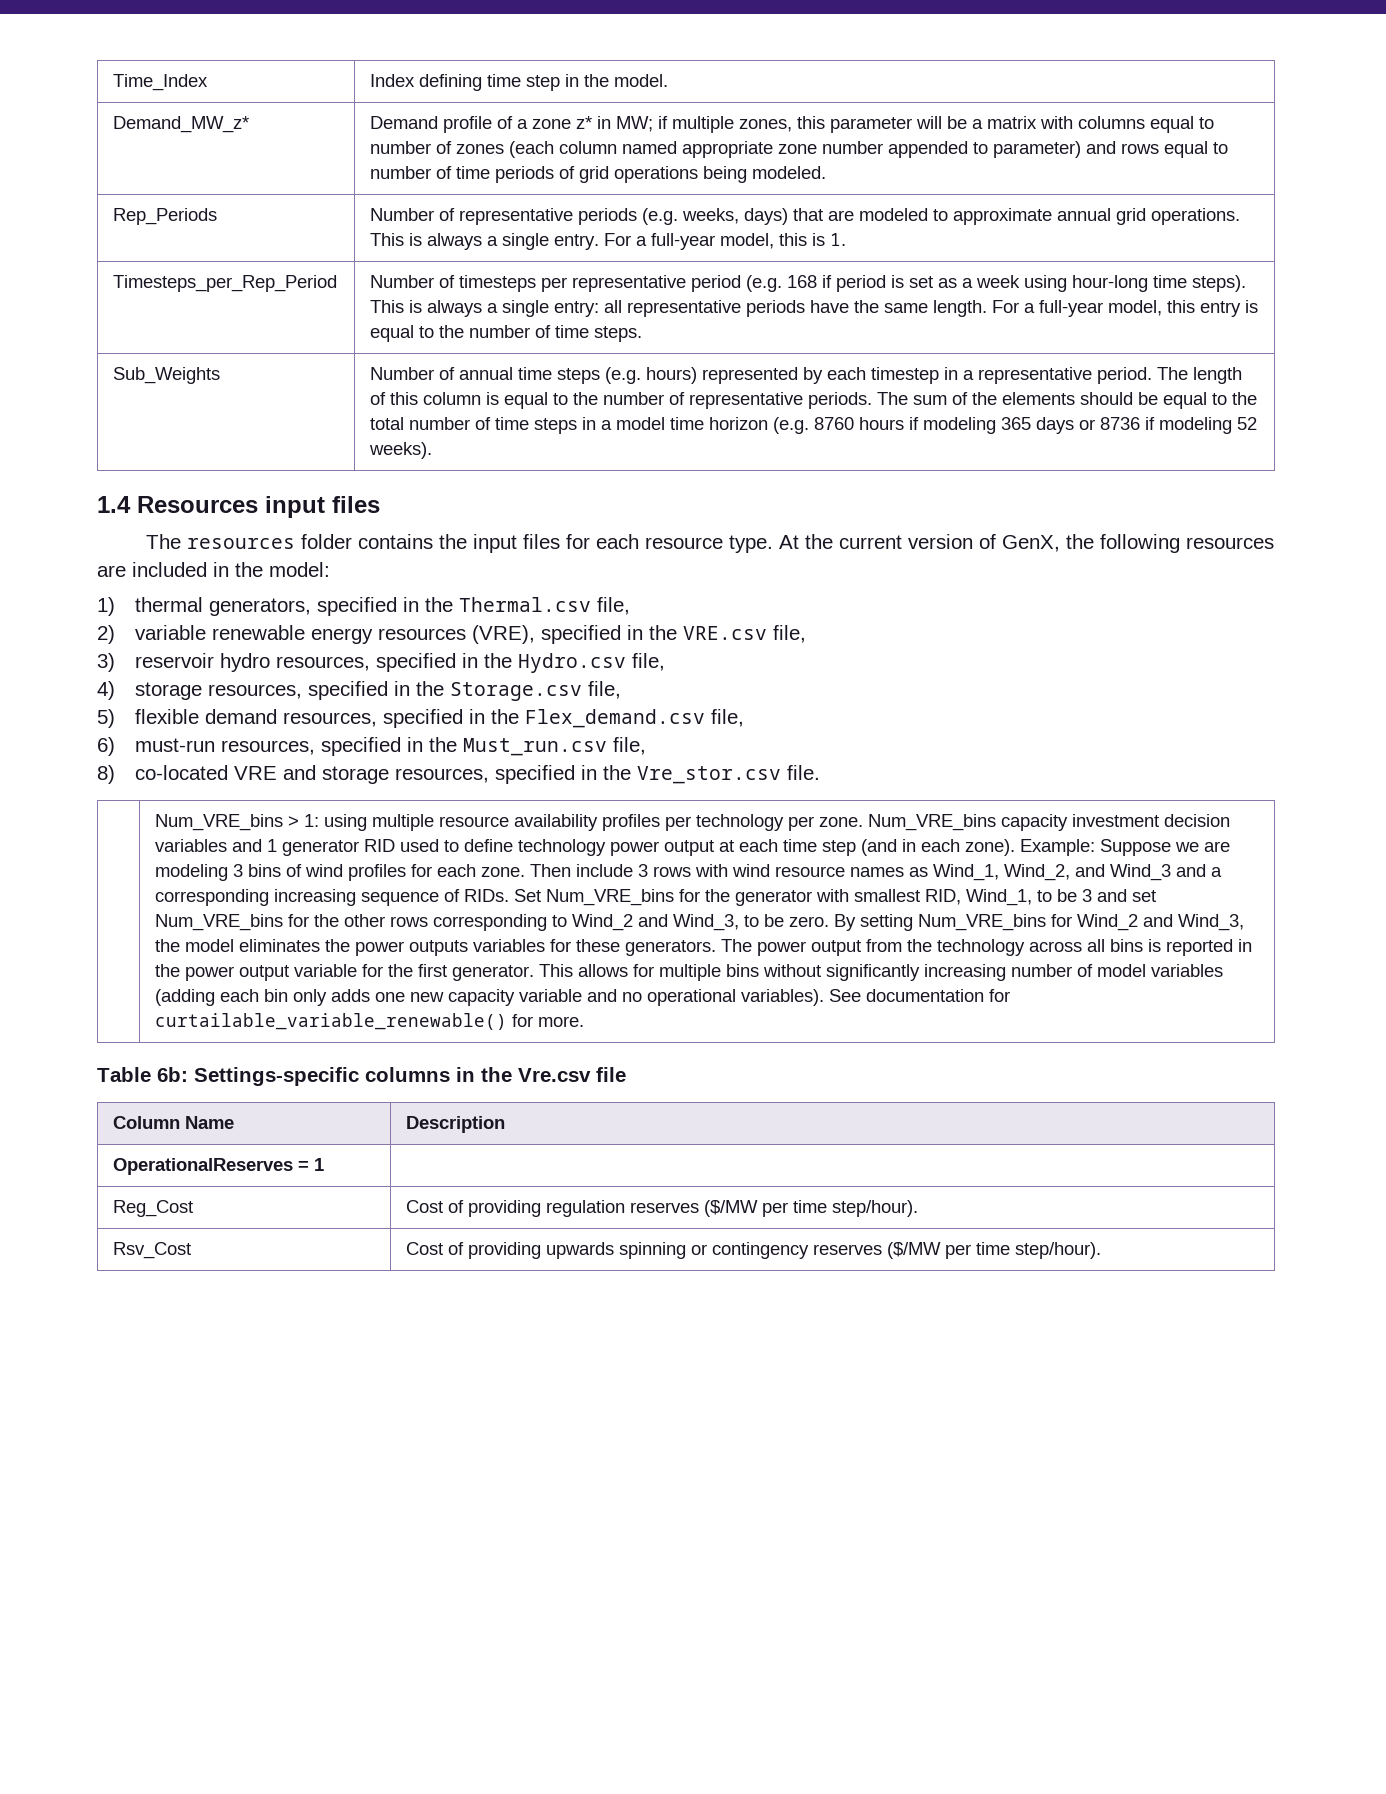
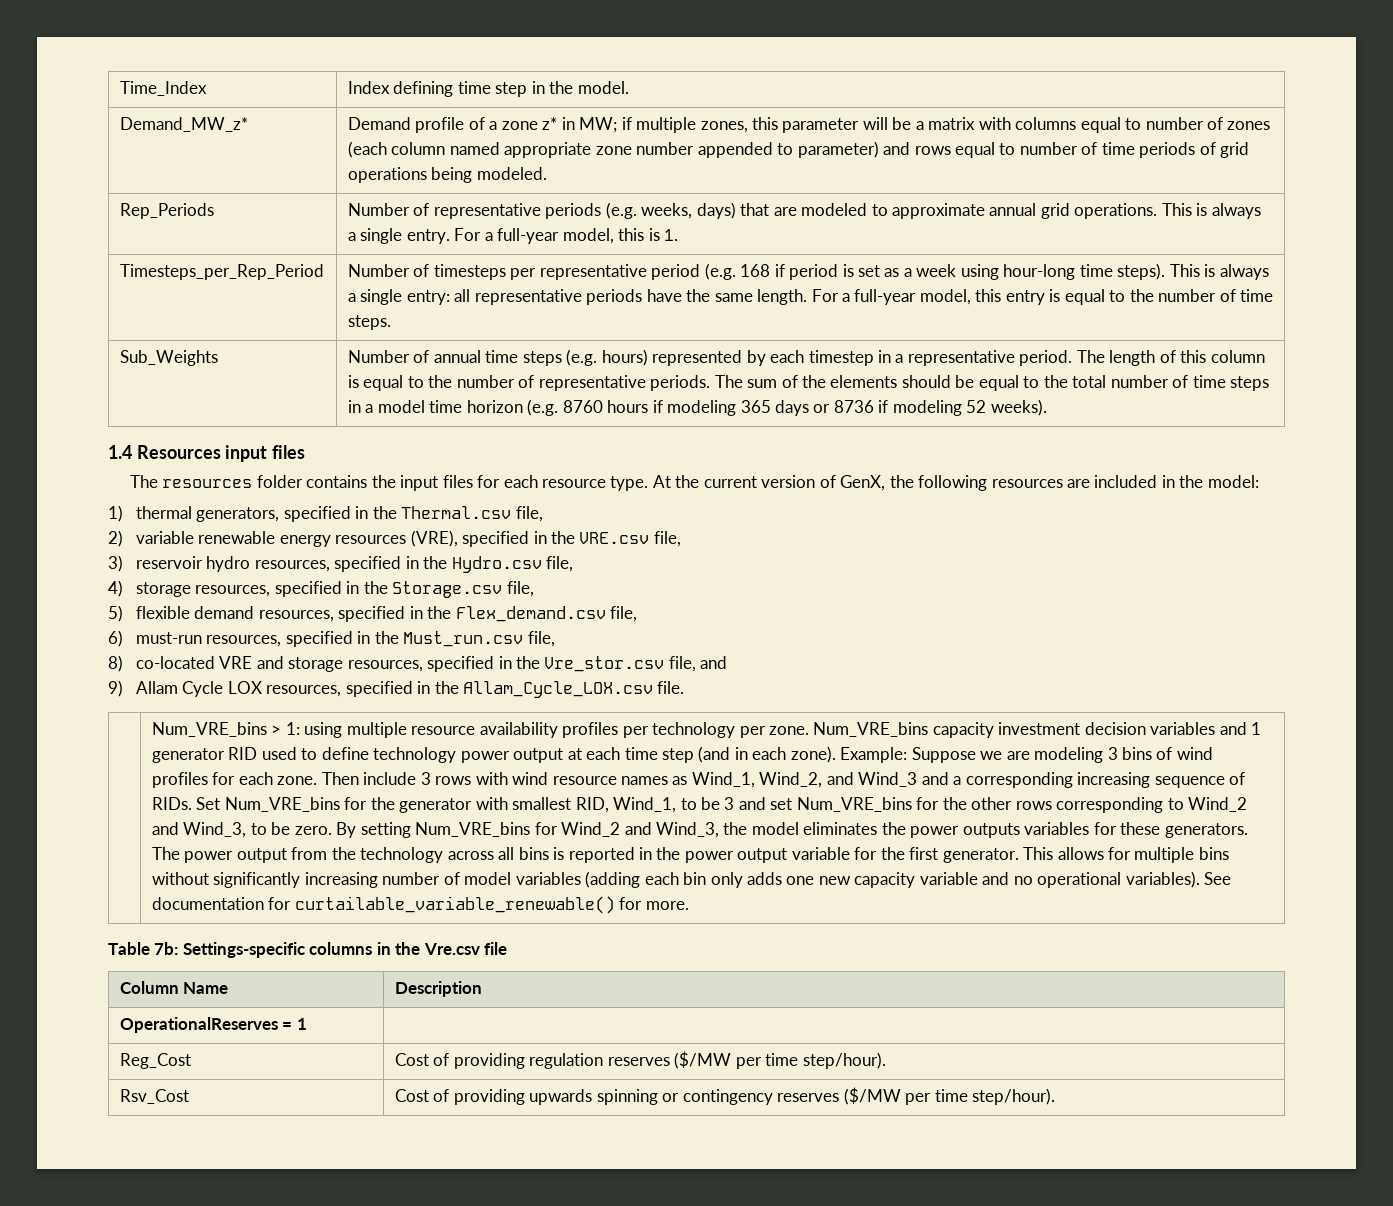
- 8) co-located VRE and storage resources, specified in the Vre_stor.csv file.
+ 8) co-located VRE and storage resources, specified in the Vre_stor.csv file, and
+ 9) Allam Cycle LOX resources, specified in the Allam_Cycle_LOX.csv file.
- Table 6b: Settings-specific columns in the Vre.csv file
+ Table 7b: Settings-specific columns in the Vre.csv file

